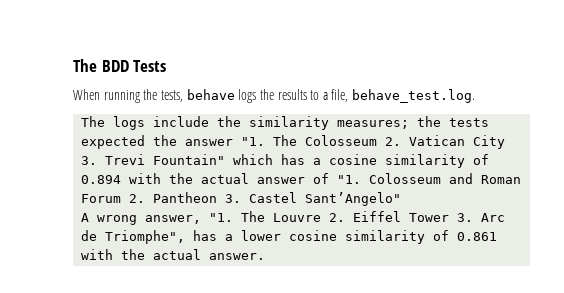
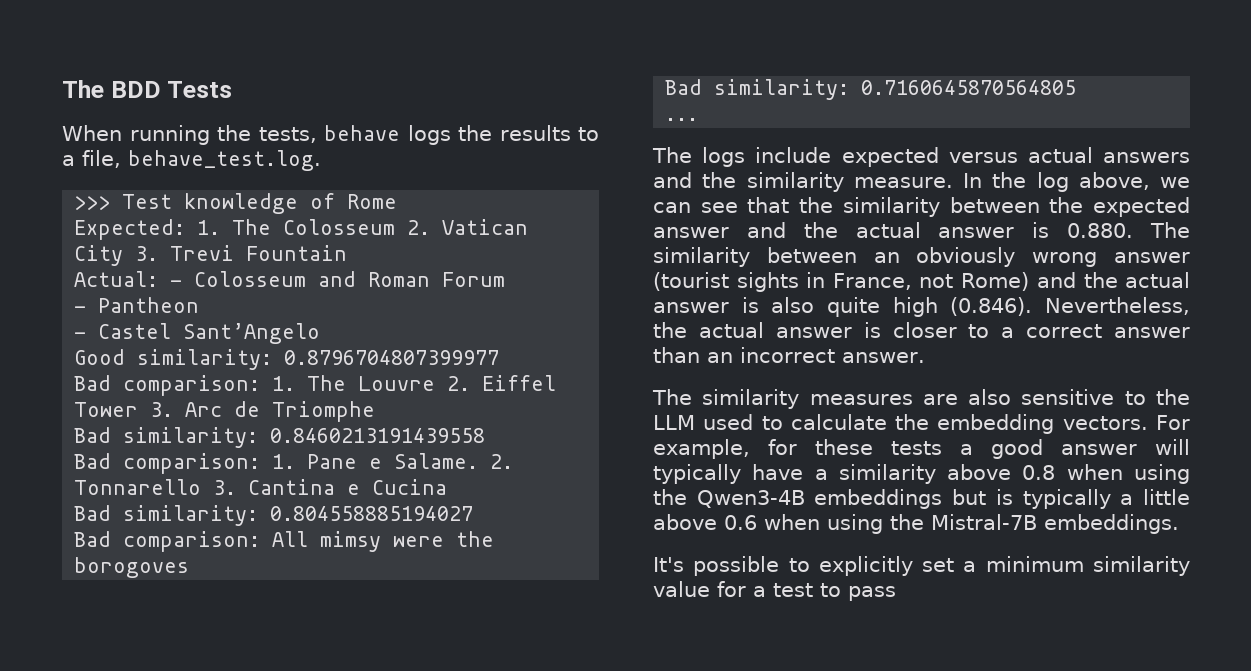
- The logs include the similarity measures; the tests expected the answer "1. The Colosseum 2. Vatican City 3. Trevi Fountain" which has a cosine similarity of 0.894 with the actual answer of "1. Colosseum and Roman Forum 2. Pantheon 3. Castel Sant’Angelo"
- A wrong answer, "1. The Louvre 2. Eiffel Tower 3. Arc de Triomphe", has a lower cosine similarity of 0.861 with the actual answer.
+ >>> Test knowledge of Rome
+ Expected: 1. The Colosseum 2. Vatican City 3. Trevi Fountain
+ Actual: - Colosseum and Roman Forum
+ - Pantheon
+ - Castel Sant’Angelo
+ Good similarity: 0.8796704807399977
+ Bad comparison: 1. The Louvre 2. Eiffel Tower 3. Arc de Triomphe
+ Bad similarity: 0.8460213191439558
+ Bad comparison: 1. Pane e Salame. 2. Tonnarello 3. Cantina e Cucina
+ Bad similarity: 0.804558885194027
+ Bad comparison: All mimsy were the borogoves
+ Bad similarity: 0.7160645870564805
+ ...
+ The logs include expected versus actual answers and the similarity measure. In the log above, we can see that the similarity between the expected answer and the actual answer is 0.880. The similarity between an obviously wrong answer (tourist sights in France, not Rome) and the actual answer is also quite high (0.846). Nevertheless, the actual answer is closer to a correct answer than an incorrect answer.
+ The similarity measures are also sensitive to the LLM used to calculate the embedding vectors. For example, for these tests a good answer will typically have a similarity above 0.8 when using the Qwen3-4B embeddings but is typically a little above 0.6 when using the Mistral-7B embeddings.
+ It's possible to explicitly set a minimum similarity value for a test to pass

